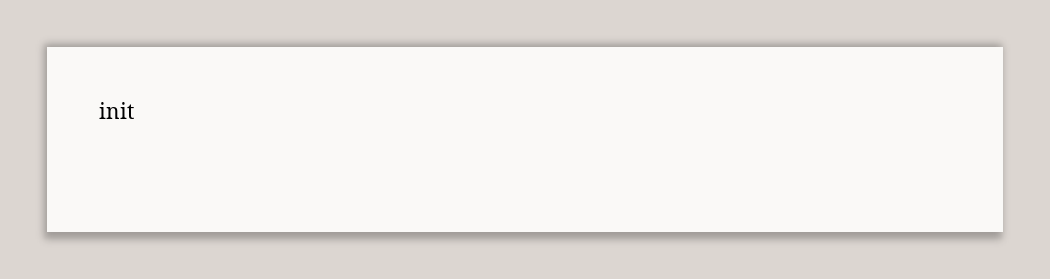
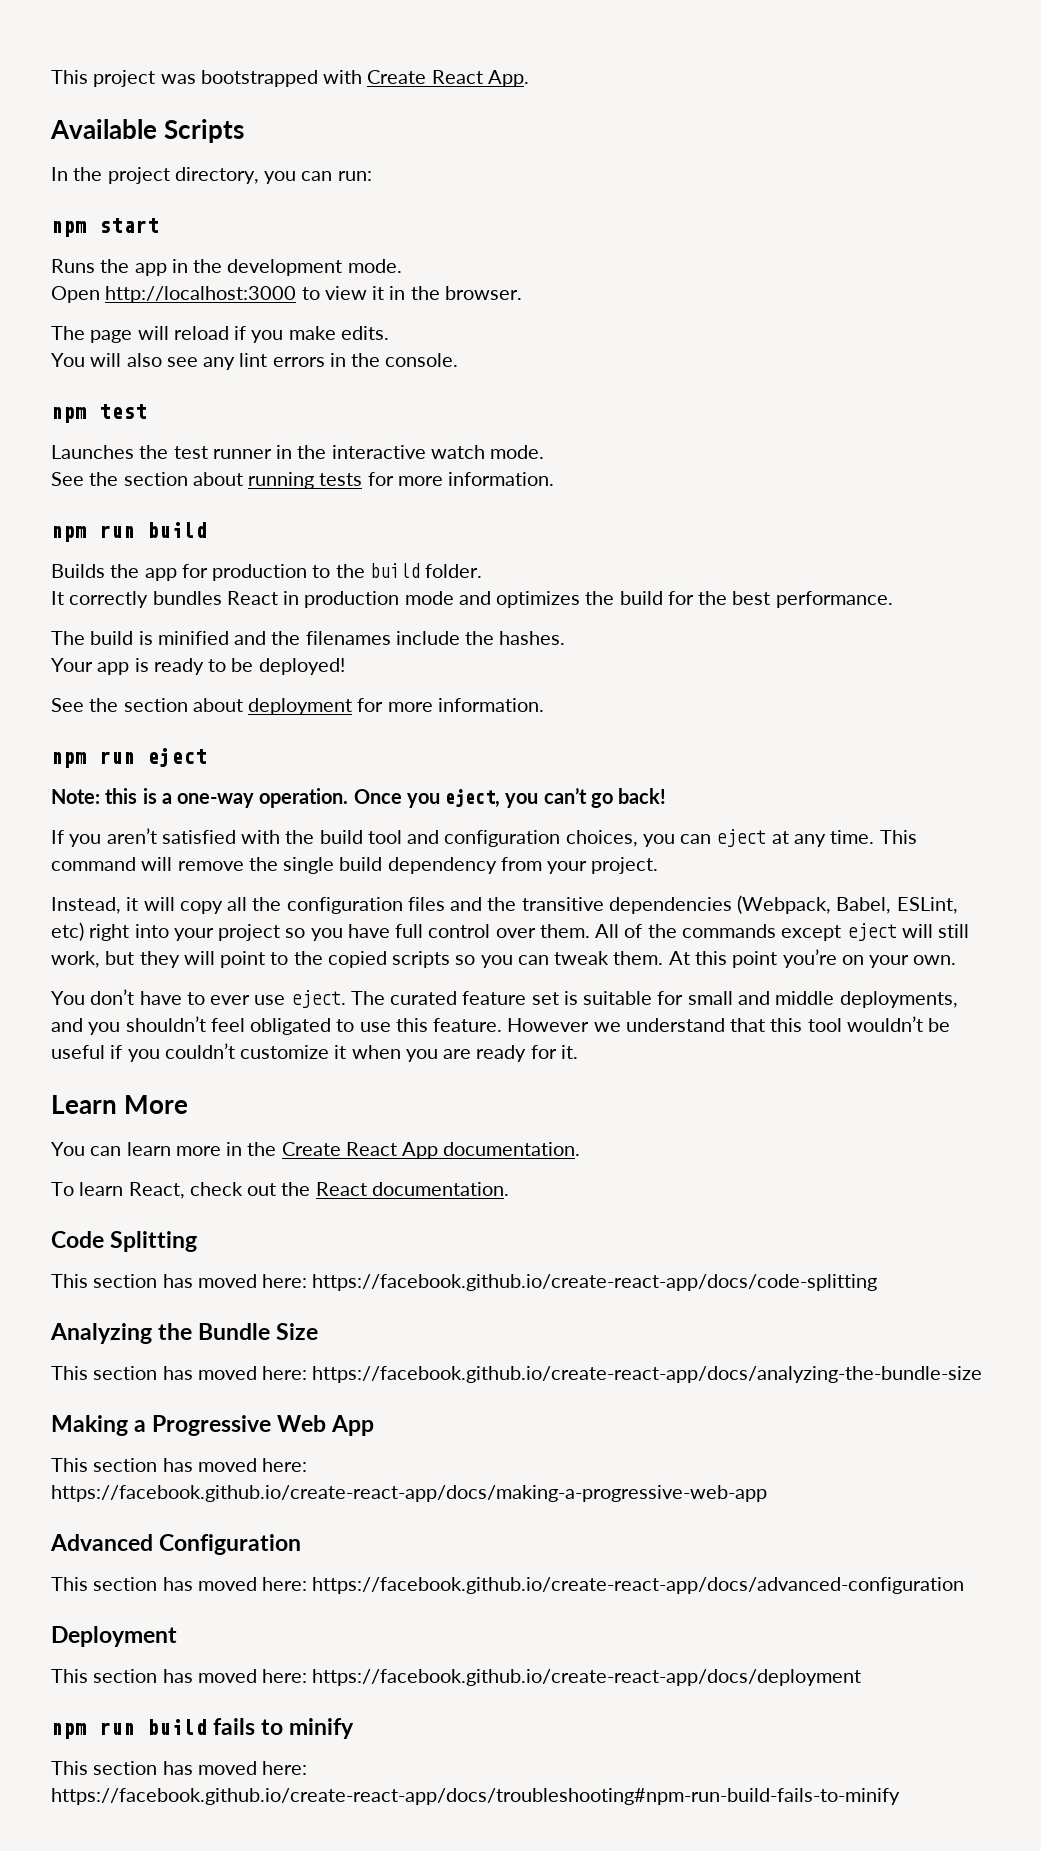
- init
+ This project was bootstrapped with Create React App.
+ Available Scripts
+ In the project directory, you can run:
+ npm start
+ Runs the app in the development mode.
+ Open http://localhost:3000 to view it in the browser.
+ The page will reload if you make edits.
+ You will also see any lint errors in the console.
+ npm test
+ Launches the test runner in the interactive watch mode.
+ See the section about running tests for more information.
+ npm run build
+ Builds the app for production to the build folder.
+ It correctly bundles React in production mode and optimizes the build for the best performance.
+ The build is minified and the filenames include the hashes.
+ Your app is ready to be deployed!
+ See the section about deployment for more information.
+ npm run eject
+ Note: this is a one-way operation. Once you eject, you can’t go back!
+ If you aren’t satisfied with the build tool and configuration choices, you can eject at any time. This command will remove the single build dependency from your project.
+ Instead, it will copy all the configuration files and the transitive dependencies (Webpack, Babel, ESLint, etc) right into your project so you have full control over them. All of the commands except eject will still work, but they will point to the copied scripts so you can tweak them. At this point you’re on your own.
+ You don’t have to ever use eject. The curated feature set is suitable for small and middle deployments, and you shouldn’t feel obligated to use this feature. However we understand that this tool wouldn’t be useful if you couldn’t customize it when you are ready for it.
+ Learn More
+ You can learn more in the Create React App documentation.
+ To learn React, check out the React documentation.
+ Code Splitting
+ This section has moved here: https://facebook.github.io/create-react-app/docs/code-splitting
+ Analyzing the Bundle Size
+ This section has moved here: https://facebook.github.io/create-react-app/docs/analyzing-the-bundle-size
+ Making a Progressive Web App
+ This section has moved here: https://facebook.github.io/create-react-app/docs/making-a-progressive-web-app
+ Advanced Configuration
+ This section has moved here: https://facebook.github.io/create-react-app/docs/advanced-configuration
+ Deployment
+ This section has moved here: https://facebook.github.io/create-react-app/docs/deployment
+ npm run build fails to minify
+ This section has moved here: https://facebook.github.io/create-react-app/docs/troubleshooting#npm-run-build-fails-to-minify

